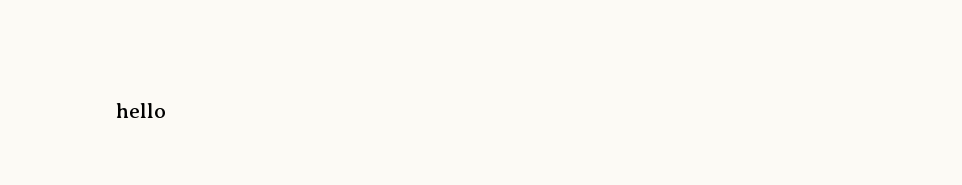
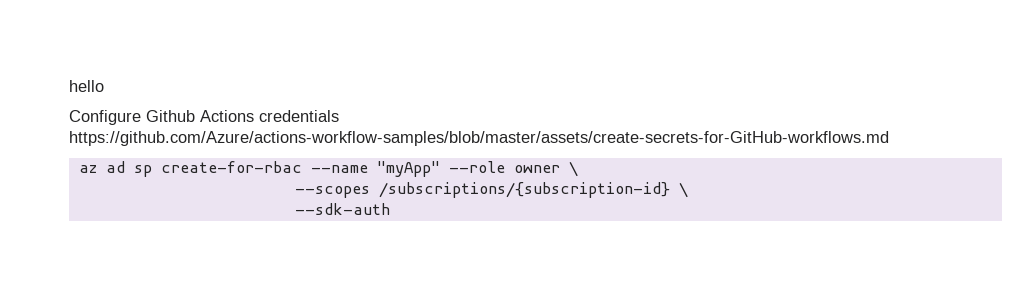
+ Configure Github Actions credentials https://github.com/Azure/actions-workflow-samples/blob/master/assets/create-secrets-for-GitHub-workflows.md
+ az ad sp create-for-rbac --name "myApp" --role owner \
+ --scopes /subscriptions/{subscription-id} \
+ --sdk-auth

